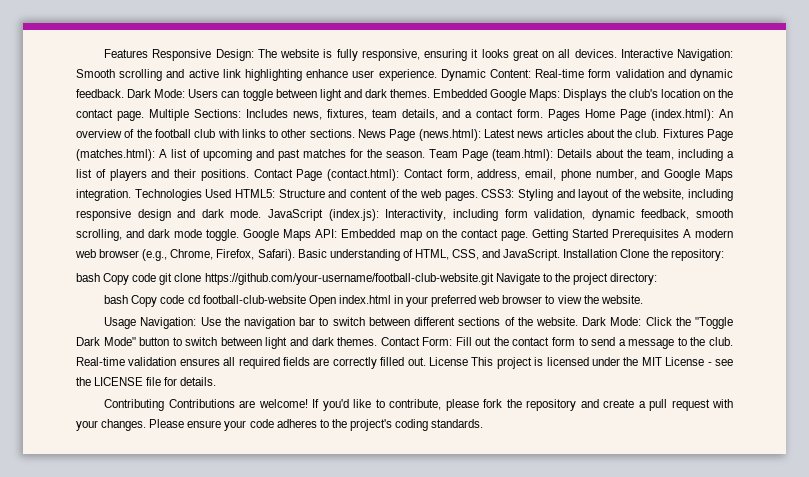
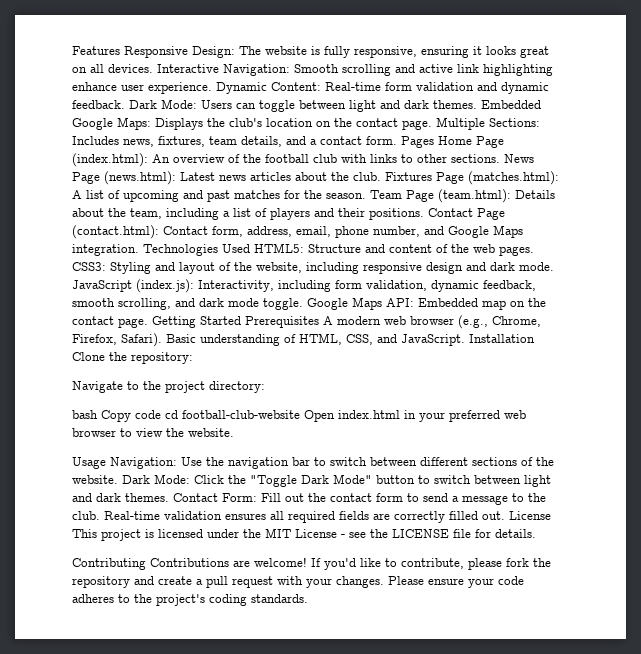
- bash Copy code git clone https://github.com/your-username/football-club-website.git Navigate to the project directory:
+ Navigate to the project directory:

